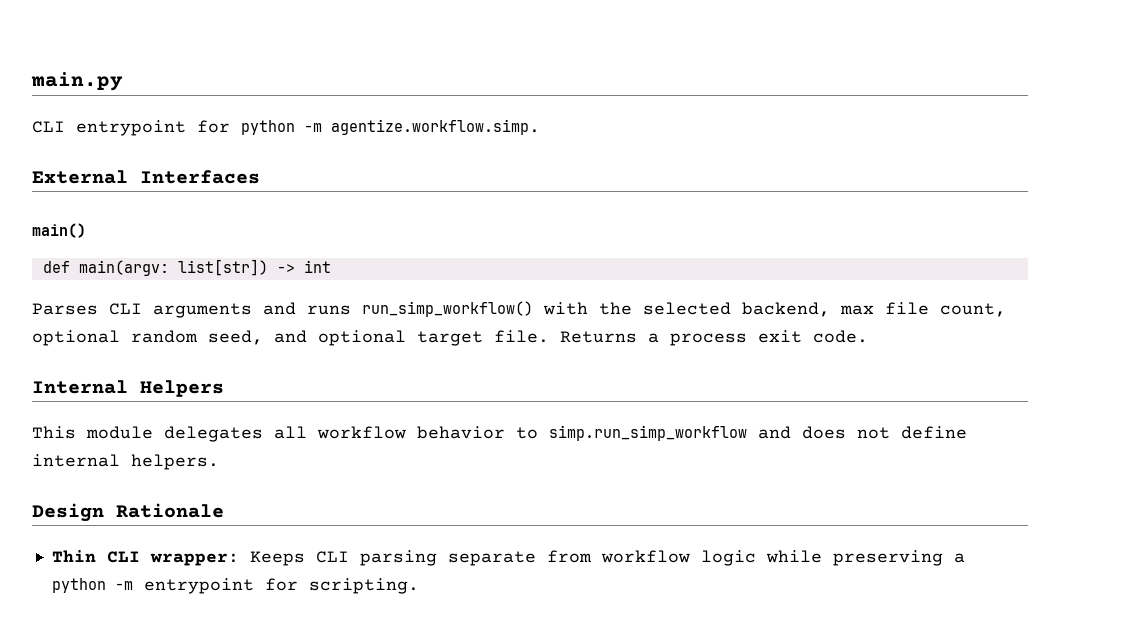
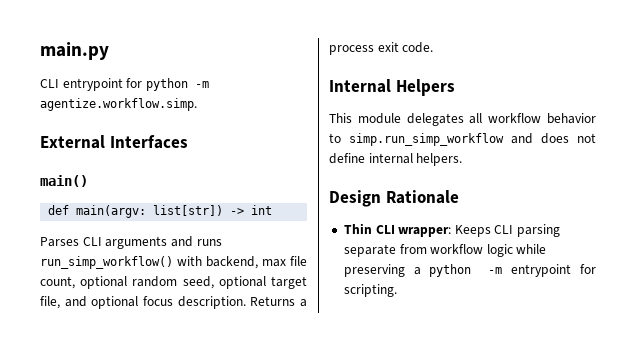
- Parses CLI arguments and runs run_simp_workflow() with the selected backend, max file count, optional random seed, and optional target file.
+ Parses CLI arguments and runs run_simp_workflow() with backend, max file count, optional random seed, optional target file, and optional focus description.

